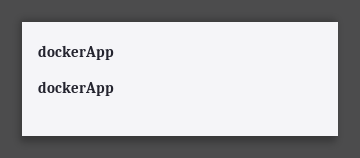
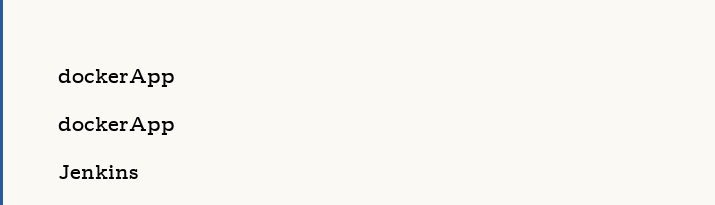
+ Jenkins

